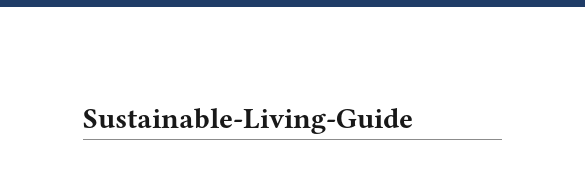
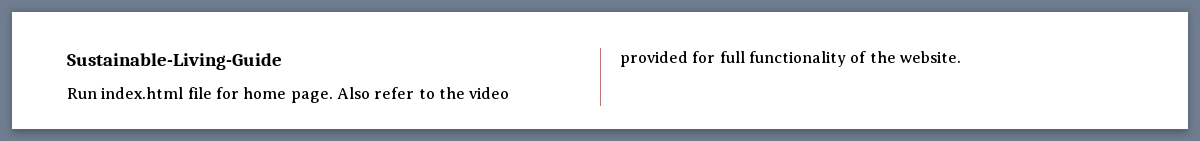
+ Run index.html file for home page. Also refer to the video provided for full functionality of the website.

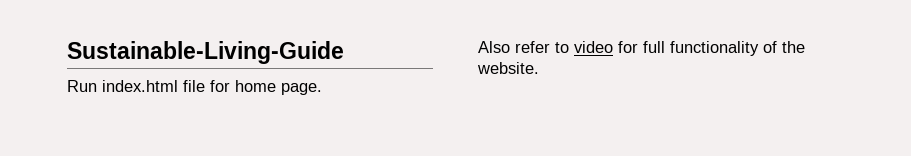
- Run index.html file for home page. Also refer to the video provided for full functionality of the website.
+ Run index.html file for home page.
+ Also refer to video for full functionality of the website.

